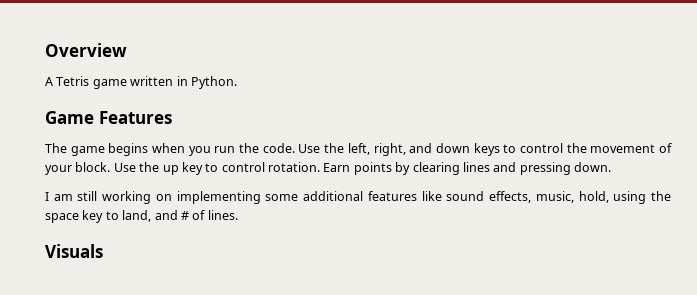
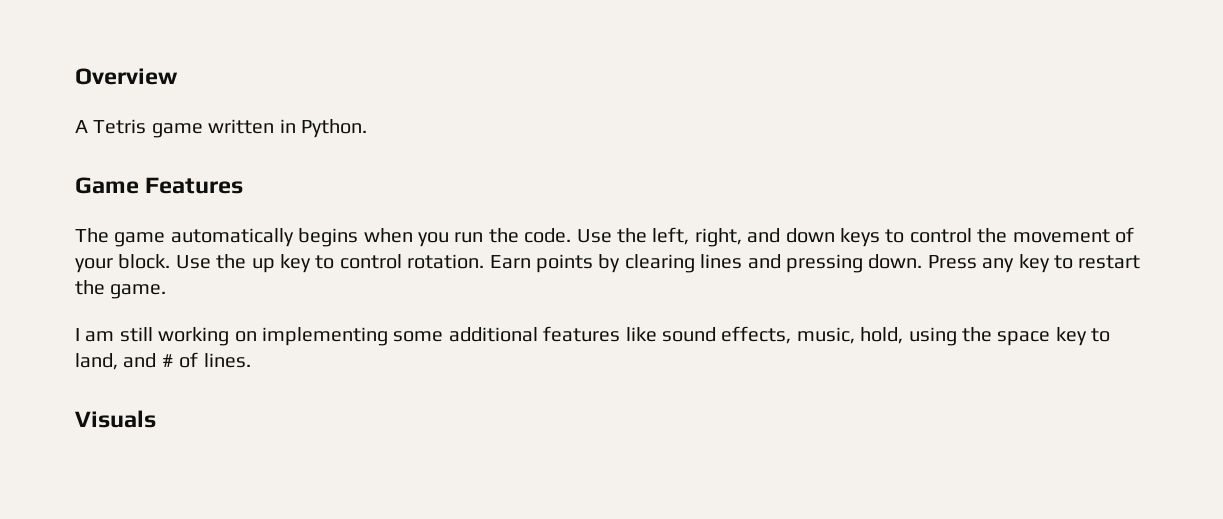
- The game begins when you run the code.
+ The game automatically begins when you run the code.
+ Press any key to restart the game.

